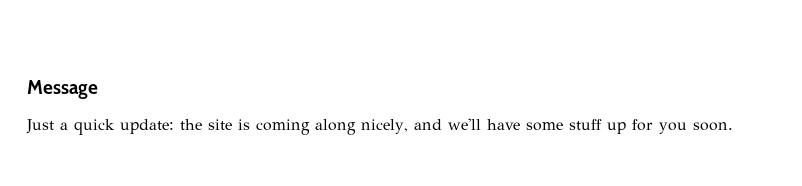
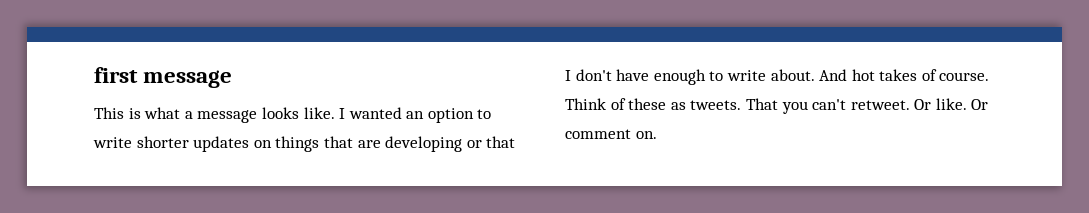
- Message
- Just a quick update: the site is coming along nicely, and we'll have some stuff up for you soon.
+ first message
+ This is what a message looks like. I wanted an option to write shorter updates on things that are developing or that I don't have enough to write about. And hot takes of course. Think of these as tweets. That you can't retweet. Or like. Or comment on.

